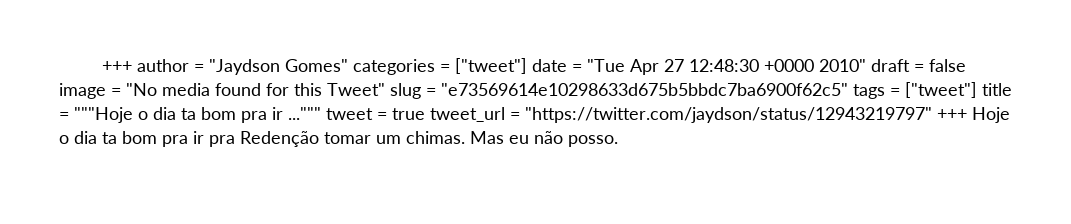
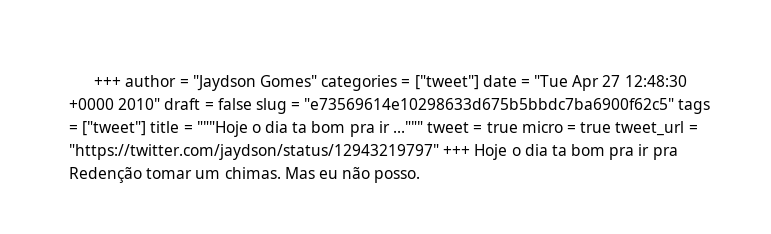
- +++ author = "Jaydson Gomes" categories = ["tweet"] date = "Tue Apr 27 12:48:30 +0000 2010" draft = false image = "No media found for this Tweet" slug = "e73569614e10298633d675b5bbdc7ba6900f62c5" tags = ["tweet"] title = """Hoje o dia ta bom pra ir ...""" tweet = true tweet_url = "https://twitter.com/jaydson/status/12943219797" +++ Hoje o dia ta bom pra ir pra Redenção tomar um chimas.
+ +++ author = "Jaydson Gomes" categories = ["tweet"] date = "Tue Apr 27 12:48:30 +0000 2010" draft = false slug = "e73569614e10298633d675b5bbdc7ba6900f62c5" tags = ["tweet"] title = """Hoje o dia ta bom pra ir ...""" tweet = true micro = true tweet_url = "https://twitter.com/jaydson/status/12943219797" +++ Hoje o dia ta bom pra ir pra Redenção tomar um chimas.

